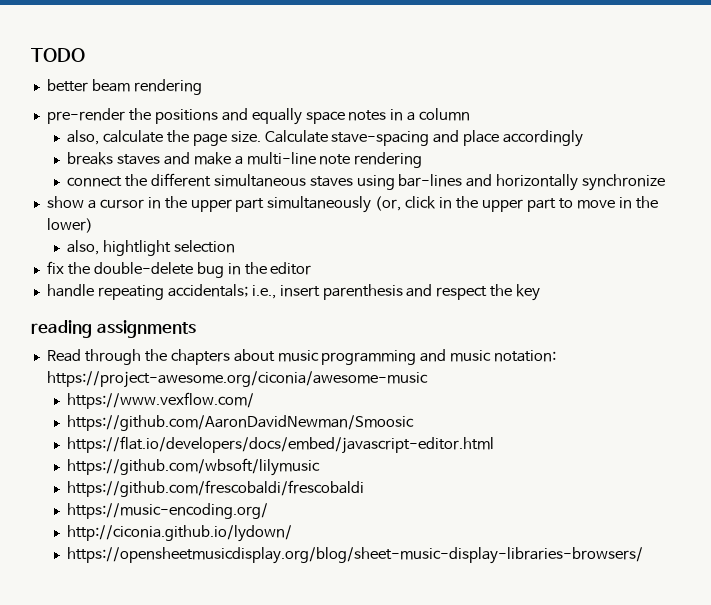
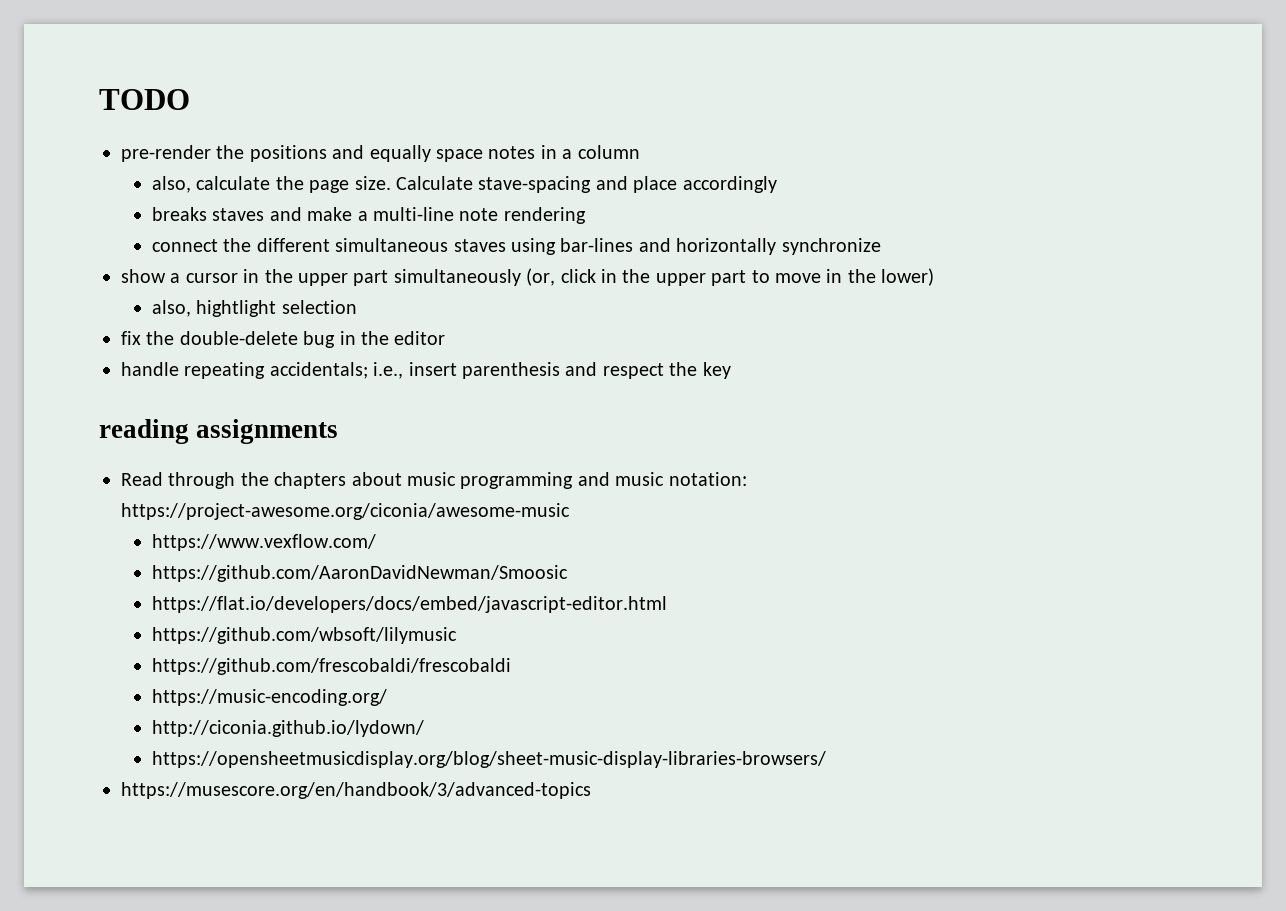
- better beam rendering
+ https://musescore.org/en/handbook/3/advanced-topics

